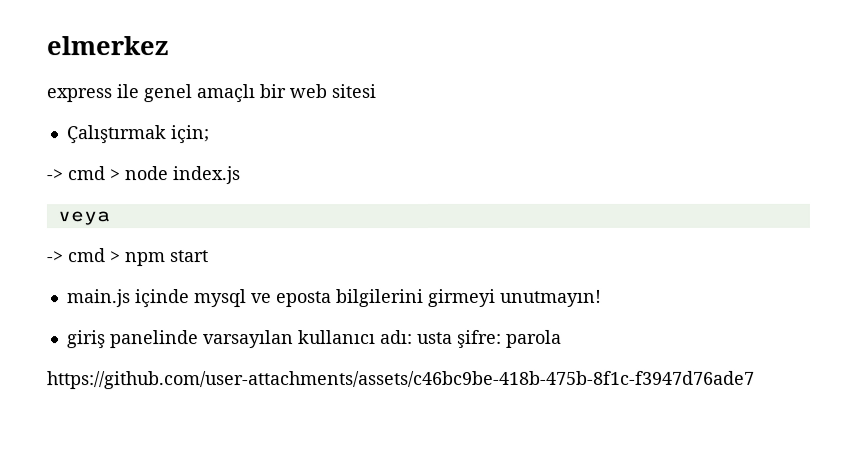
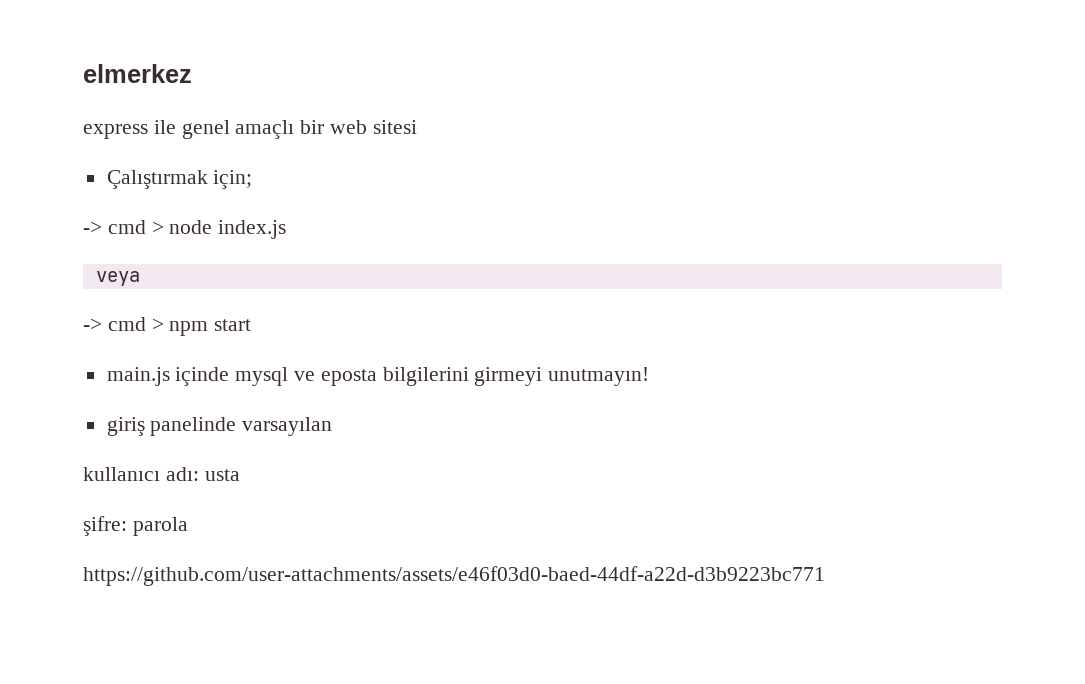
- giriş panelinde varsayılan kullanıcı adı: usta şifre: parola
+ giriş panelinde varsayılan
+ kullanıcı adı: usta
+ şifre: parola
- https://github.com/user-attachments/assets/c46bc9be-418b-475b-8f1c-f3947d76ade7
+ https://github.com/user-attachments/assets/e46f03d0-baed-44df-a22d-d3b9223bc771

